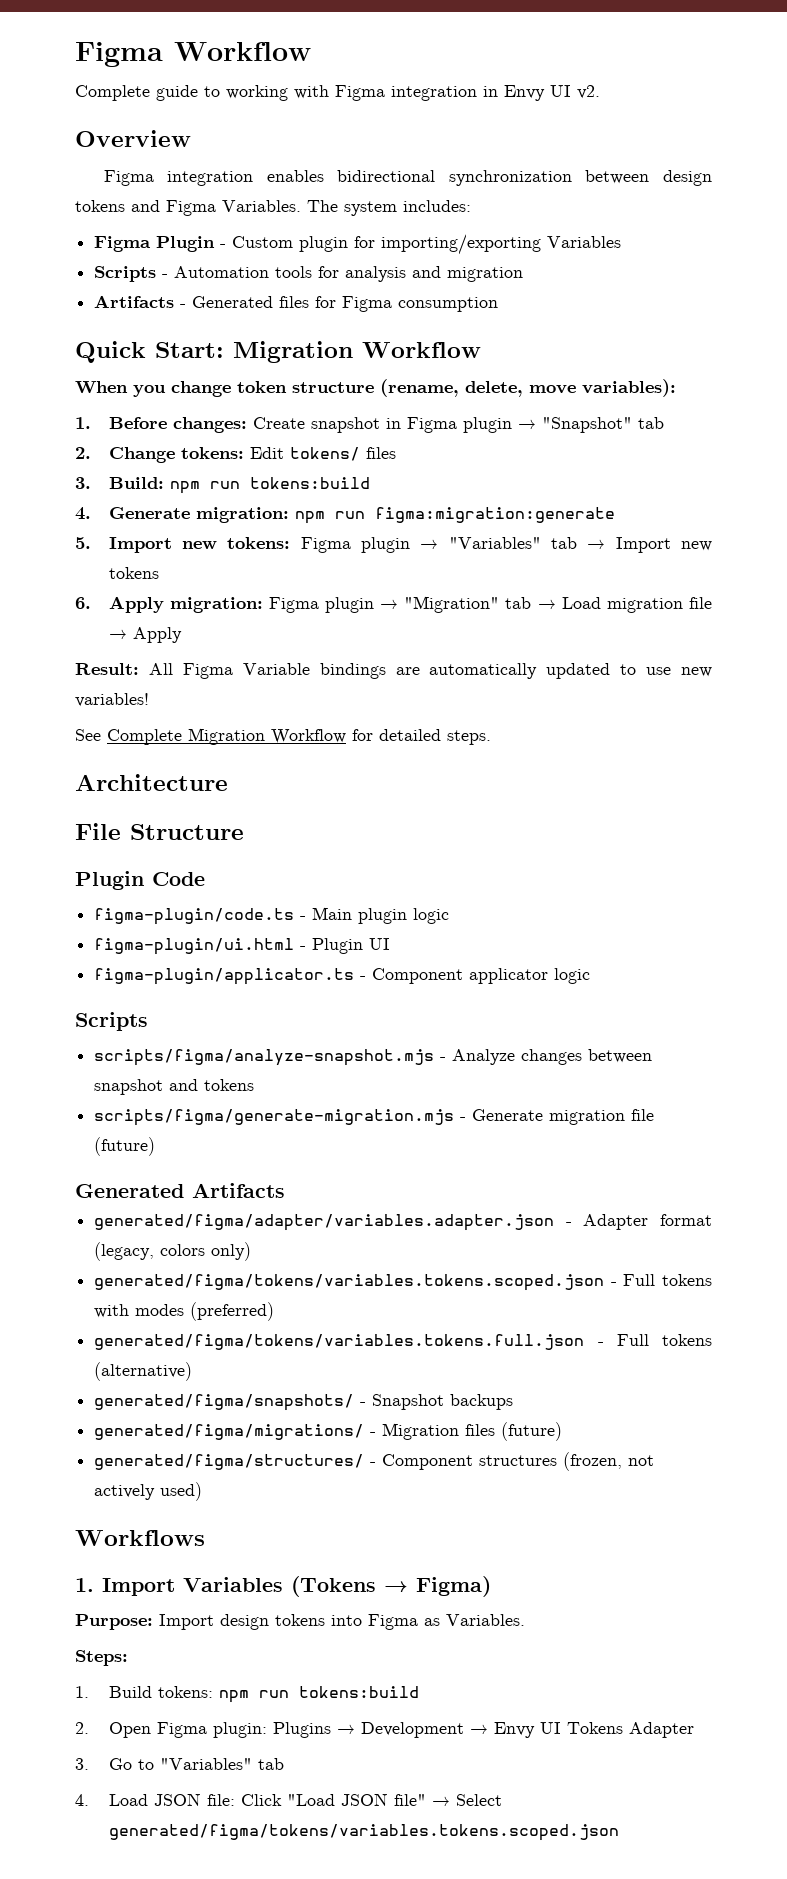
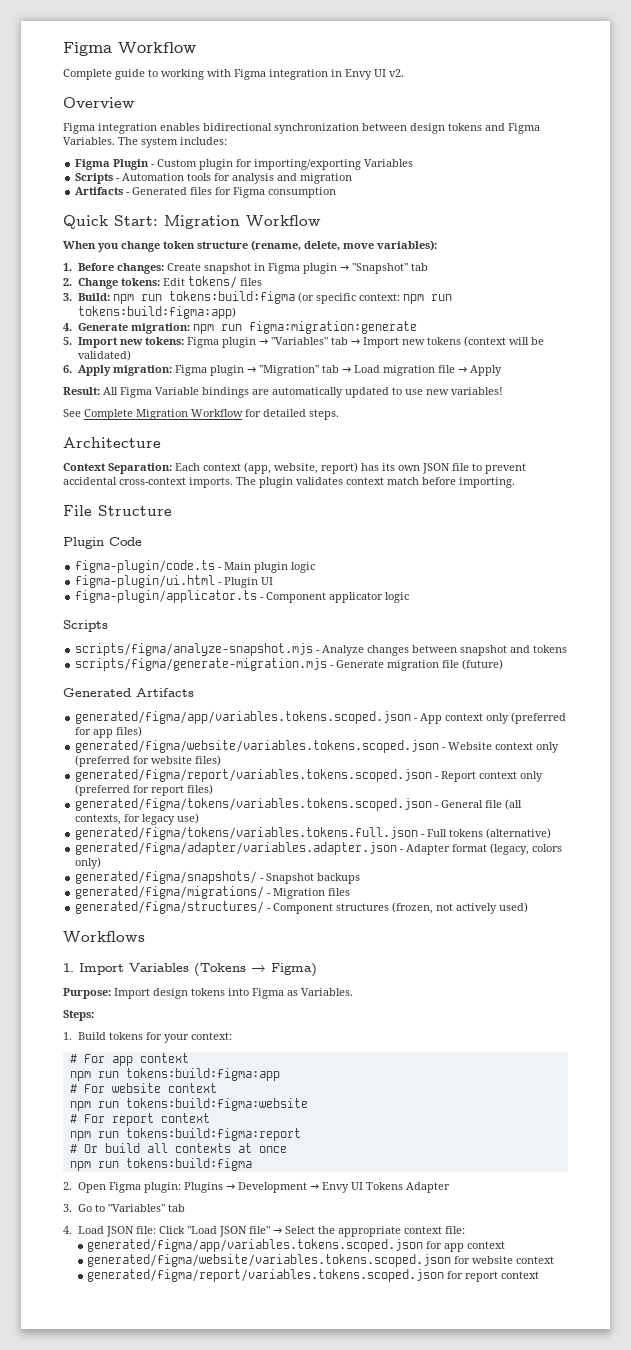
- 3. Build: npm run tokens:build
+ 3. Build: npm run tokens:build:figma (or specific context: npm run tokens:build:figma:app)
- 5. Import new tokens: Figma plugin → "Variables" tab → Import new tokens
+ 5. Import new tokens: Figma plugin → "Variables" tab → Import new tokens (context will be validated)
+ Context Separation: Each context (app, website, report) has its own JSON file to prevent accidental cross-context imports. The plugin validates context match before importing.
+ generated/figma/app/variables.tokens.scoped.json - App context only (preferred for app files)
+ generated/figma/website/variables.tokens.scoped.json - Website context only (preferred for website files)
+ generated/figma/report/variables.tokens.scoped.json - Report context only (preferred for report files)
+ generated/figma/tokens/variables.tokens.scoped.json - General file (all contexts, for legacy use)
+ generated/figma/tokens/variables.tokens.full.json - Full tokens (alternative)
- generated/figma/tokens/variables.tokens.scoped.json - Full tokens with modes (preferred)
- generated/figma/tokens/variables.tokens.full.json - Full tokens (alternative)
- generated/figma/migrations/ - Migration files (future)
+ generated/figma/migrations/ - Migration files
- 1. Build tokens: npm run tokens:build
+ 1. Build tokens for your context:
+ # For app context
+ npm run tokens:build:figma:app
+ # For website context
+ npm run tokens:build:figma:website
+ # For report context
+ npm run tokens:build:figma:report
+ # Or build all contexts at once
+ npm run tokens:build:figma
- 4. Load JSON file: Click "Load JSON file" → Select generated/figma/tokens/variables.tokens.scoped.json
+ 4. Load JSON file: Click "Load JSON file" → Select the appropriate context file:
+ generated/figma/app/variables.tokens.scoped.json for app context
+ generated/figma/website/variables.tokens.scoped.json for website context
+ generated/figma/report/variables.tokens.scoped.json for report context

